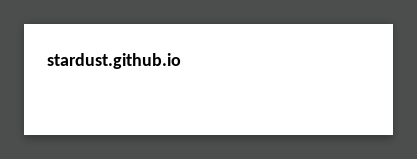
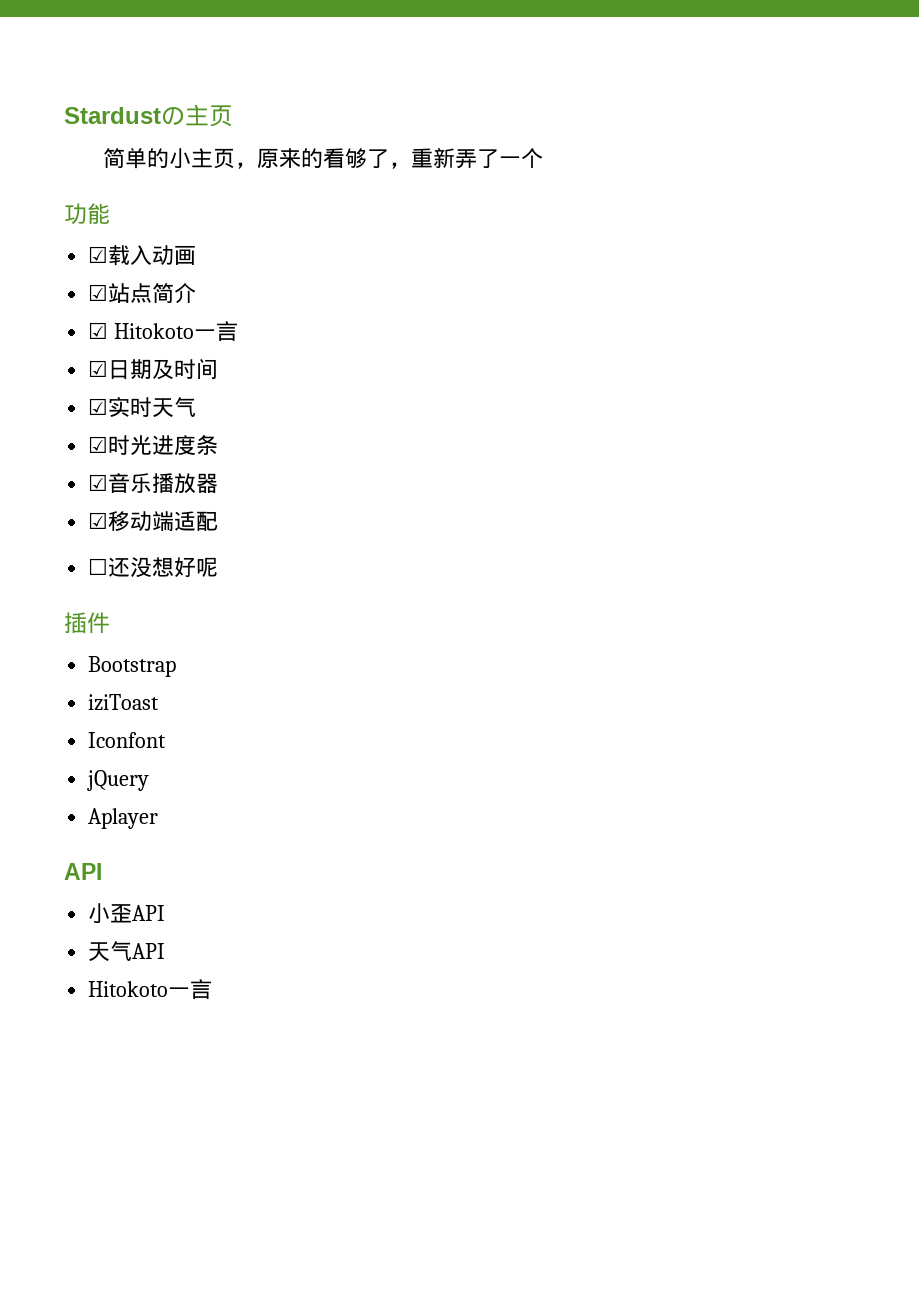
- stardust.github.io
+ Stardustの主页
+ 简单的小主页，原来的看够了，重新弄了一个
+ 功能
+ ☑载入动画
+ ☑站点简介
+ ☑ Hitokoto一言
+ ☑日期及时间
+ ☑实时天气
+ ☑时光进度条
+ ☑音乐播放器
+ ☑移动端适配
+ ☐还没想好呢
+ 插件
+ Bootstrap
+ iziToast
+ Iconfont
+ jQuery
+ Aplayer
+ API
+ 小歪API
+ 天气API
+ Hitokoto一言

